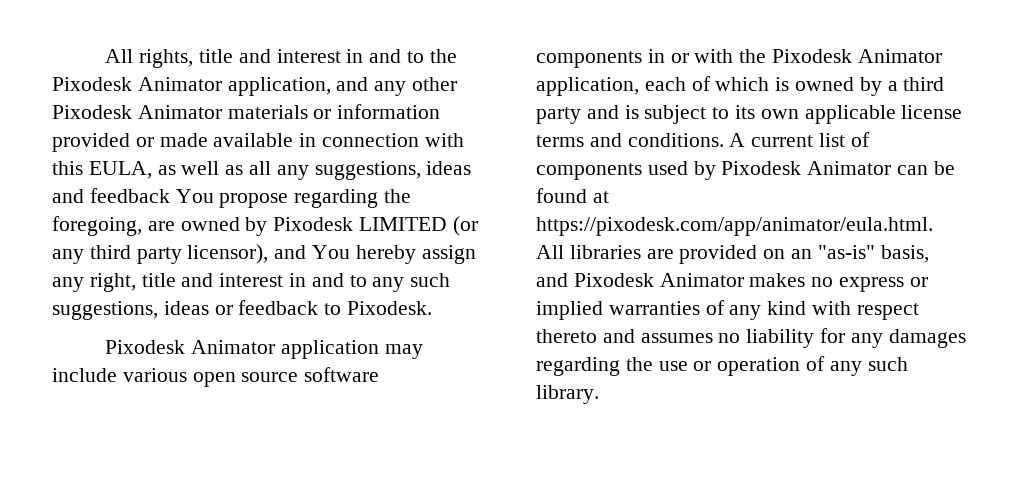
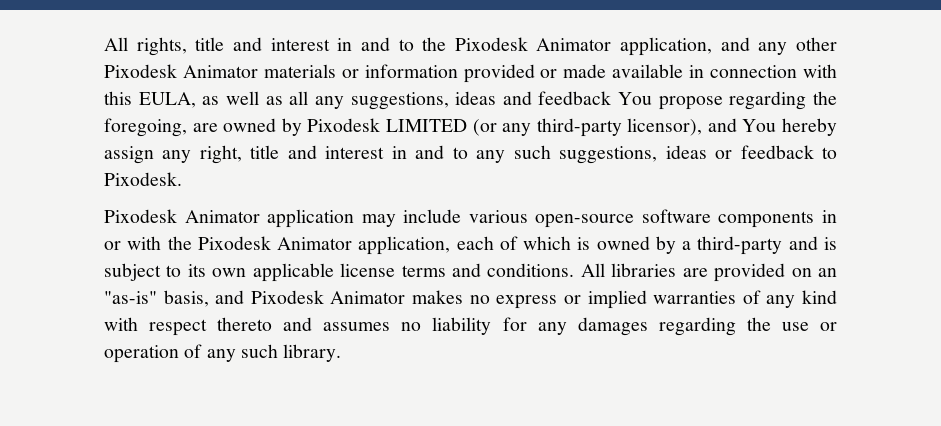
- All rights, title and interest in and to the Pixodesk Animator application, and any other Pixodesk Animator materials or information provided or made available in connection with this EULA, as well as all any suggestions, ideas and feedback You propose regarding the foregoing, are owned by Pixodesk LIMITED (or any third party licensor), and You hereby assign any right, title and interest in and to any such suggestions, ideas or feedback to Pixodesk.
+ All rights, title and interest in and to the Pixodesk Animator application, and any other Pixodesk Animator materials or information provided or made available in connection with this EULA, as well as all any suggestions, ideas and feedback You propose regarding the foregoing, are owned by Pixodesk LIMITED (or any third-party licensor), and You hereby assign any right, title and interest in and to any such suggestions, ideas or feedback to Pixodesk.
- Pixodesk Animator application may include various open source software components in or with the Pixodesk Animator application, each of which is owned by a third party and is subject to its own applicable license terms and conditions.
+ Pixodesk Animator application may include various open-source software components in or with the Pixodesk Animator application, each of which is owned by a third-party and is subject to its own applicable license terms and conditions.
- A current list of components used by Pixodesk Animator can be found at https://pixodesk.com/app/animator/eula.html. All libraries are provided on an "as-is" basis, and Pixodesk Animator makes no express or implied warranties of any kind with respect thereto and assumes no liability for any damages regarding the use or operation of any such library.
+ All libraries are provided on an "as-is" basis, and Pixodesk Animator makes no express or implied warranties of any kind with respect thereto and assumes no liability for any damages regarding the use or operation of any such library.

